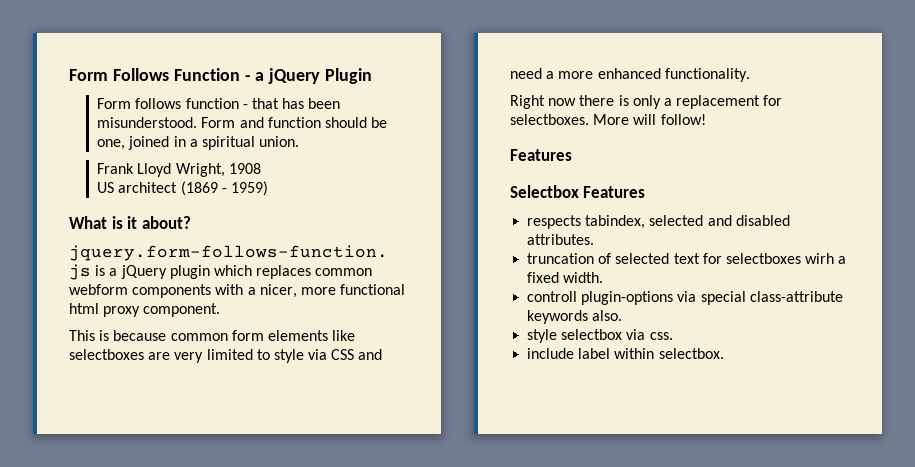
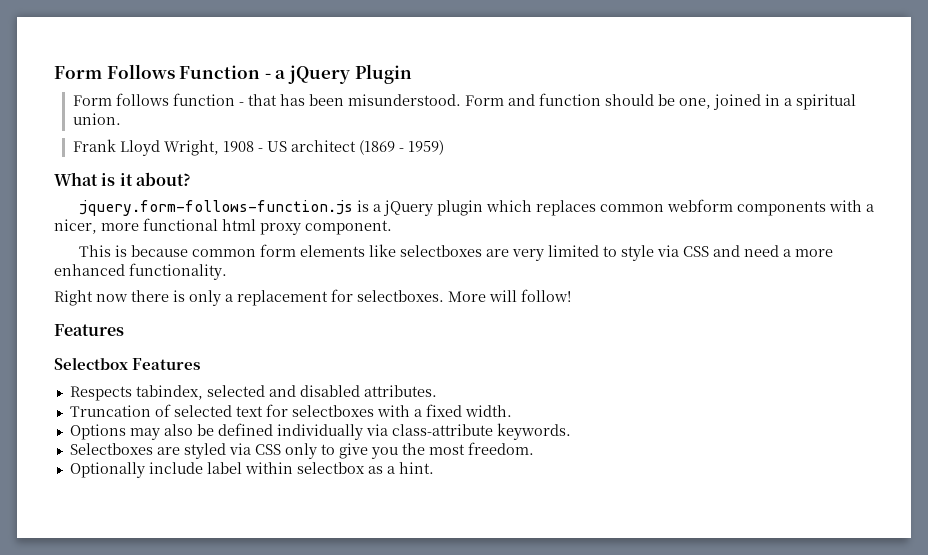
- Frank Lloyd Wright, 1908
- US architect (1869 - 1959)
+ Frank Lloyd Wright, 1908 - US architect (1869 - 1959)
- respects tabindex, selected and disabled attributes.
+ Respects tabindex, selected and disabled attributes.
- truncation of selected text for selectboxes wirh a fixed width.
+ Truncation of selected text for selectboxes with a fixed width.
- controll plugin-options via special class-attribute keywords also.
- style selectbox via css.
- include label within selectbox.
+ Options may also be defined individually via class-attribute keywords.
+ Selectboxes are styled via CSS only to give you the most freedom.
+ Optionally include label within selectbox as a hint.

